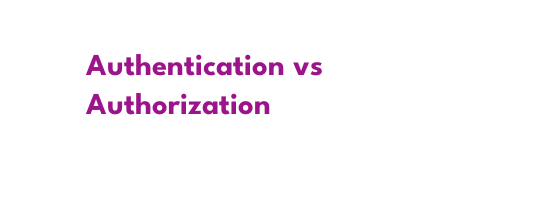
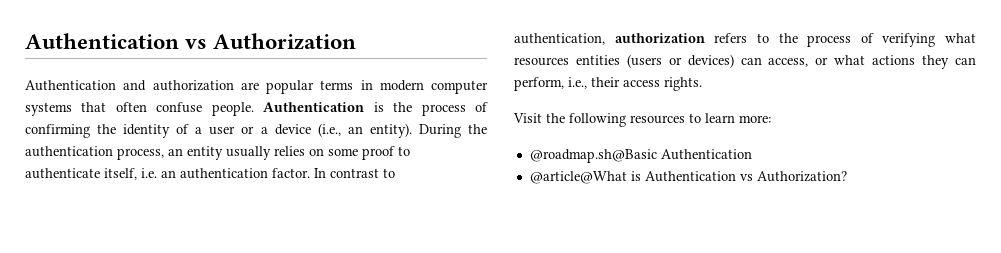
+ Authentication and authorization are popular terms in modern computer systems that often confuse people. Authentication is the process of confirming the identity of a user or a device (i.e., an entity). During the authentication process, an entity usually relies on some proof to authenticate itself, i.e. an authentication factor. In contrast to authentication, authorization refers to the process of verifying what resources entities (users or devices) can access, or what actions they can perform, i.e., their access rights.
+ Visit the following resources to learn more:
+ @roadmap.sh@Basic Authentication
+ @article@What is Authentication vs Authorization?

